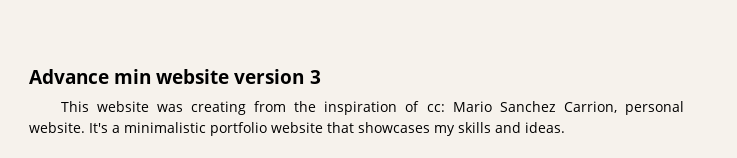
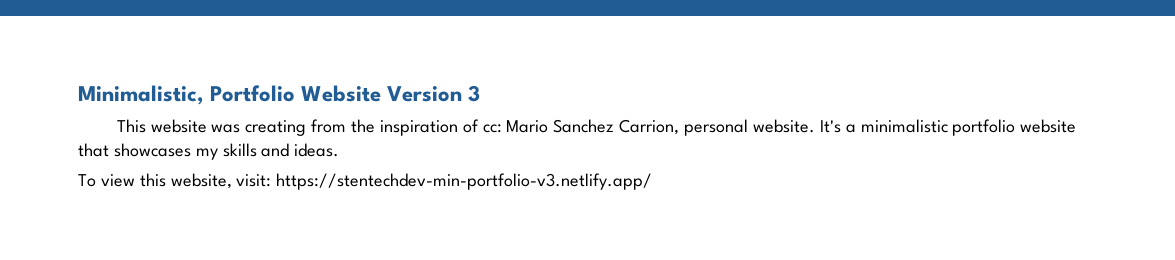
- Advance min website version 3
+ Minimalistic, Portfolio Website Version 3
+ To view this website, visit: https://stentechdev-min-portfolio-v3.netlify.app/

